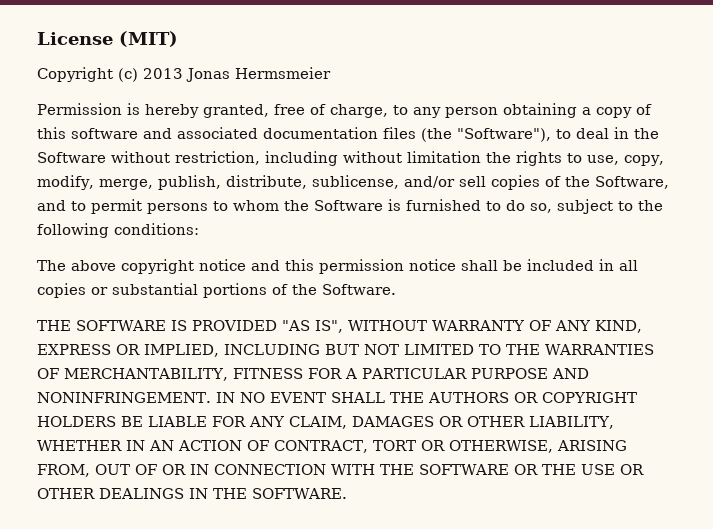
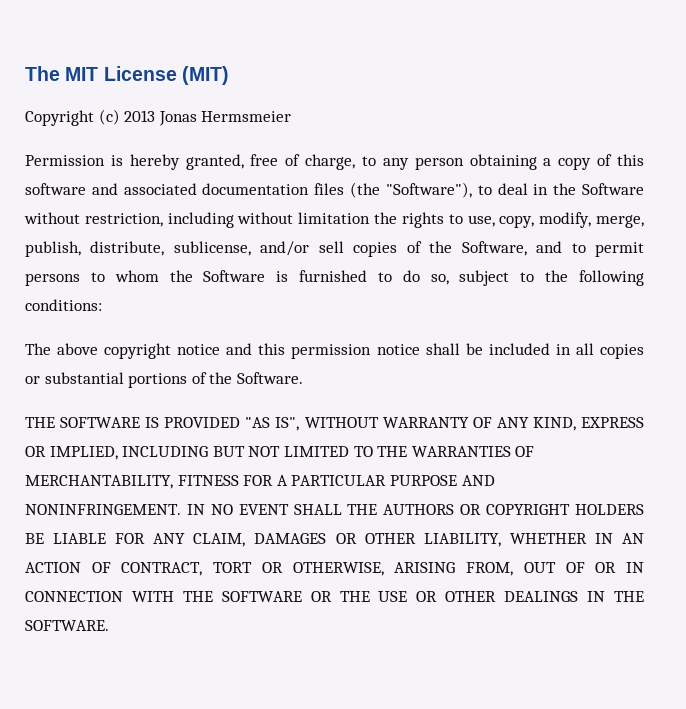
- License (MIT)
+ The MIT License (MIT)

